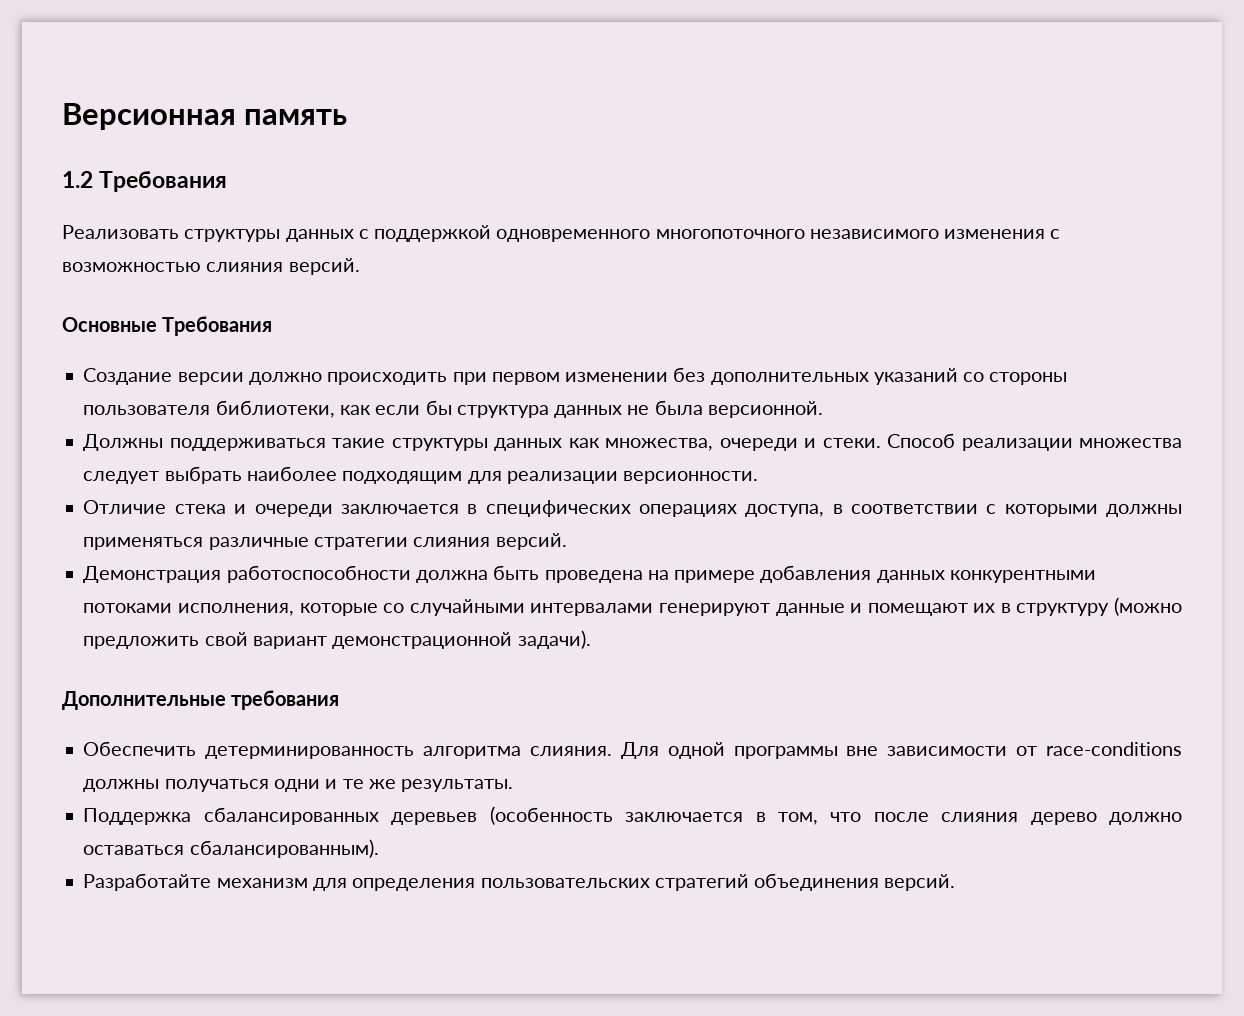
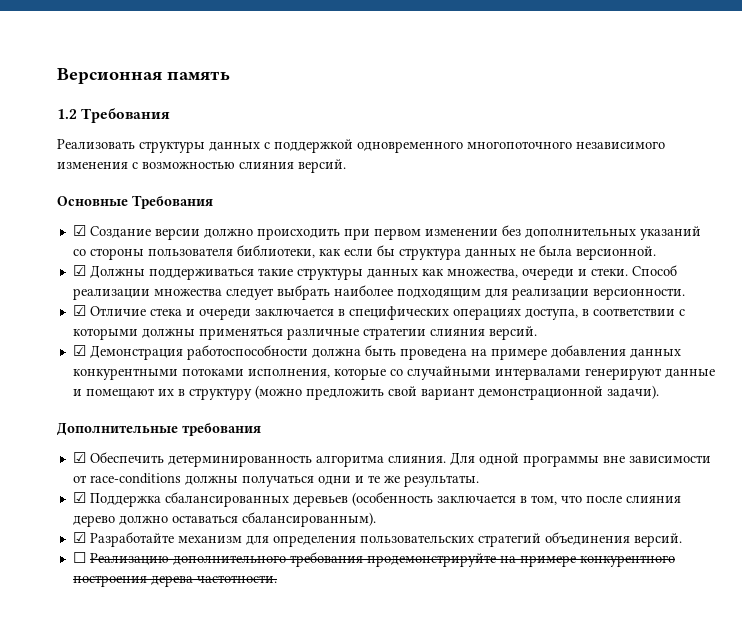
- Создание версии должно происходить при первом изменении без дополнительных указаний со стороны пользователя библиотеки, как если бы структура данных не была версионной.
+ ☑ Создание версии должно происходить при первом изменении без дополнительных указаний со стороны пользователя библиотеки, как если бы структура данных не была версионной.
- Должны поддерживаться такие структуры данных как множества, очереди и стеки.
+ ☑ Должны поддерживаться такие структуры данных как множества, очереди и стеки.
- Отличие стека и очереди заключается в специфических операциях доступа, в соответствии с которыми должны применяться различные стратегии слияния версий.
+ ☑ Отличие стека и очереди заключается в специфических операциях доступа, в соответствии с которыми должны применяться различные стратегии слияния версий.
- Демонстрация работоспособности должна быть проведена на примере добавления данных конкурентными потоками исполнения, которые со случайными интервалами генерируют данные и помещают их в структуру (можно предложить свой вариант демонстрационной задачи).
+ ☑ Демонстрация работоспособности должна быть проведена на примере добавления данных конкурентными потоками исполнения, которые со случайными интервалами генерируют данные и помещают их в структуру (можно предложить свой вариант демонстрационной задачи).
- Обеспечить детерминированность алгоритма слияния.
+ ☑ Обеспечить детерминированность алгоритма слияния.
- Поддержка сбалансированных деревьев (особенность заключается в том, что после слияния дерево должно оставаться сбалансированным).
+ ☑ Поддержка сбалансированных деревьев (особенность заключается в том, что после слияния дерево должно оставаться сбалансированным).
- Разработайте механизм для определения пользовательских стратегий объединения версий.
+ ☑ Разработайте механизм для определения пользовательских стратегий объединения версий.
+ ☐ Реализацию дополнительного требования продемонстрируйте на примере конкурентного построения дерева частотности.

